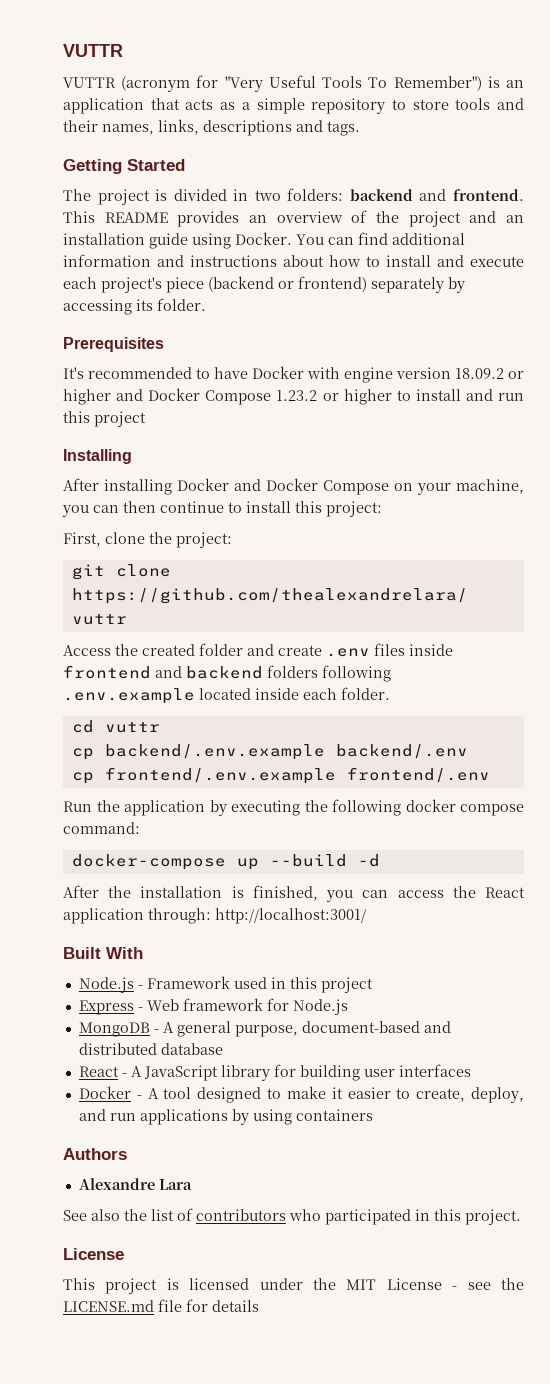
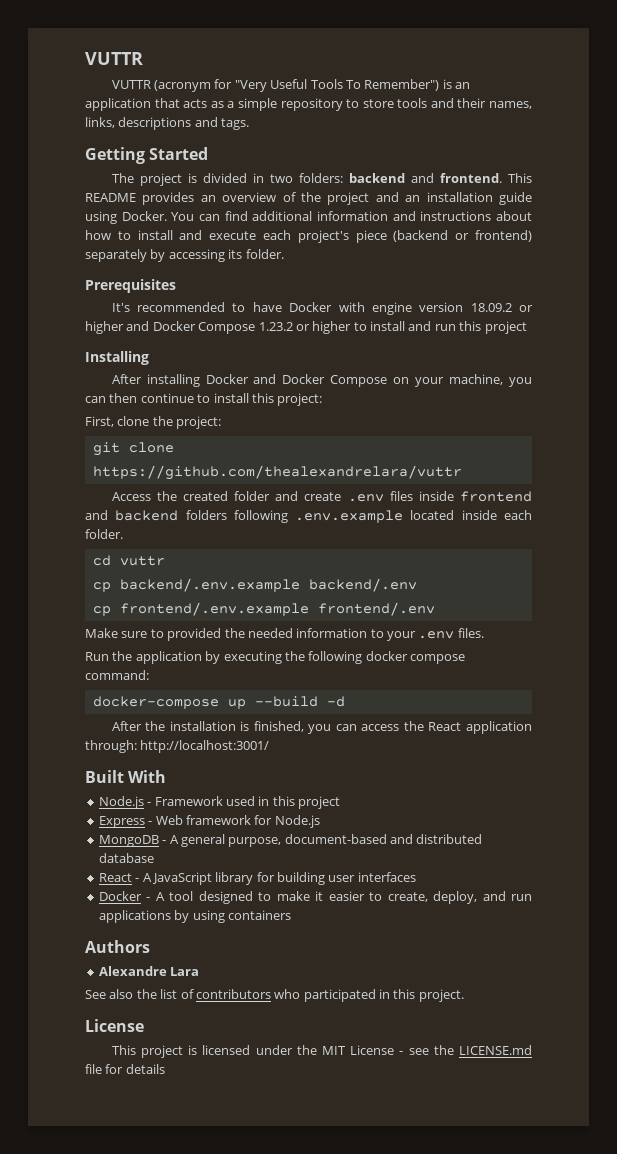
+ Make sure to provided the needed information to your .env files.

